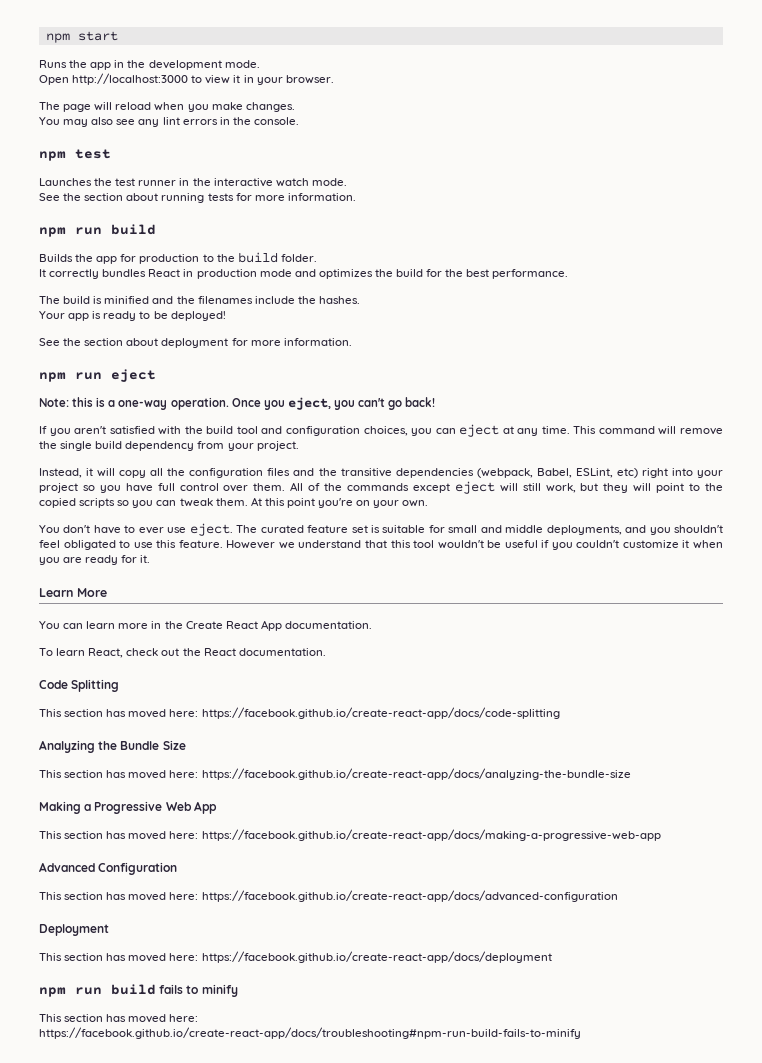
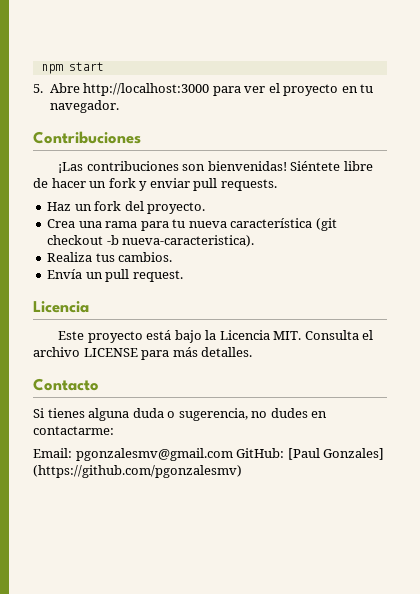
- Runs the app in the development mode.
- Open http://localhost:3000 to view it in your browser.
- The page will reload when you make changes.
- You may also see any lint errors in the console.
- npm test
- Launches the test runner in the interactive watch mode.
- See the section about running tests for more information.
- npm run build
- Builds the app for production to the build folder.
- It correctly bundles React in production mode and optimizes the build for the best performance.
- The build is minified and the filenames include the hashes.
- Your app is ready to be deployed!
- See the section about deployment for more information.
- npm run eject
- Note: this is a one-way operation. Once you eject, you can't go back!
- If you aren't satisfied with the build tool and configuration choices, you can eject at any time. This command will remove the single build dependency from your project.
- Instead, it will copy all the configuration files and the transitive dependencies (webpack, Babel, ESLint, etc) right into your project so you have full control over them. All of the commands except eject will still work, but they will point to the copied scripts so you can tweak them. At this point you're on your own.
- You don't have to ever use eject. The curated feature set is suitable for small and middle deployments, and you shouldn't feel obligated to use this feature. However we understand that this tool wouldn't be useful if you couldn't customize it when you are ready for it.
- Learn More
- You can learn more in the Create React App documentation.
- To learn React, check out the React documentation.
- Code Splitting
- This section has moved here: https://facebook.github.io/create-react-app/docs/code-splitting
- Analyzing the Bundle Size
- This section has moved here: https://facebook.github.io/create-react-app/docs/analyzing-the-bundle-size
- Making a Progressive Web App
- This section has moved here: https://facebook.github.io/create-react-app/docs/making-a-progressive-web-app
- Advanced Configuration
- This section has moved here: https://facebook.github.io/create-react-app/docs/advanced-configuration
- Deployment
- This section has moved here: https://facebook.github.io/create-react-app/docs/deployment
- npm run build fails to minify
- This section has moved here: https://facebook.github.io/create-react-app/docs/troubleshooting#npm-run-build-fails-to-minify
+ 5. Abre http://localhost:3000 para ver el proyecto en tu navegador.
+ Contribuciones
+ ¡Las contribuciones son bienvenidas! Siéntete libre de hacer un fork y enviar pull requests.
+ Haz un fork del proyecto.
+ Crea una rama para tu nueva característica (git checkout -b nueva-caracteristica).
+ Realiza tus cambios.
+ Envía un pull request.
+ Licencia
+ Este proyecto está bajo la Licencia MIT. Consulta el archivo LICENSE para más detalles.
+ Contacto
+ Si tienes alguna duda o sugerencia, no dudes en contactarme:
+ Email: pgonzalesmv@gmail.com GitHub: [Paul Gonzales] (https://github.com/pgonzalesmv)

